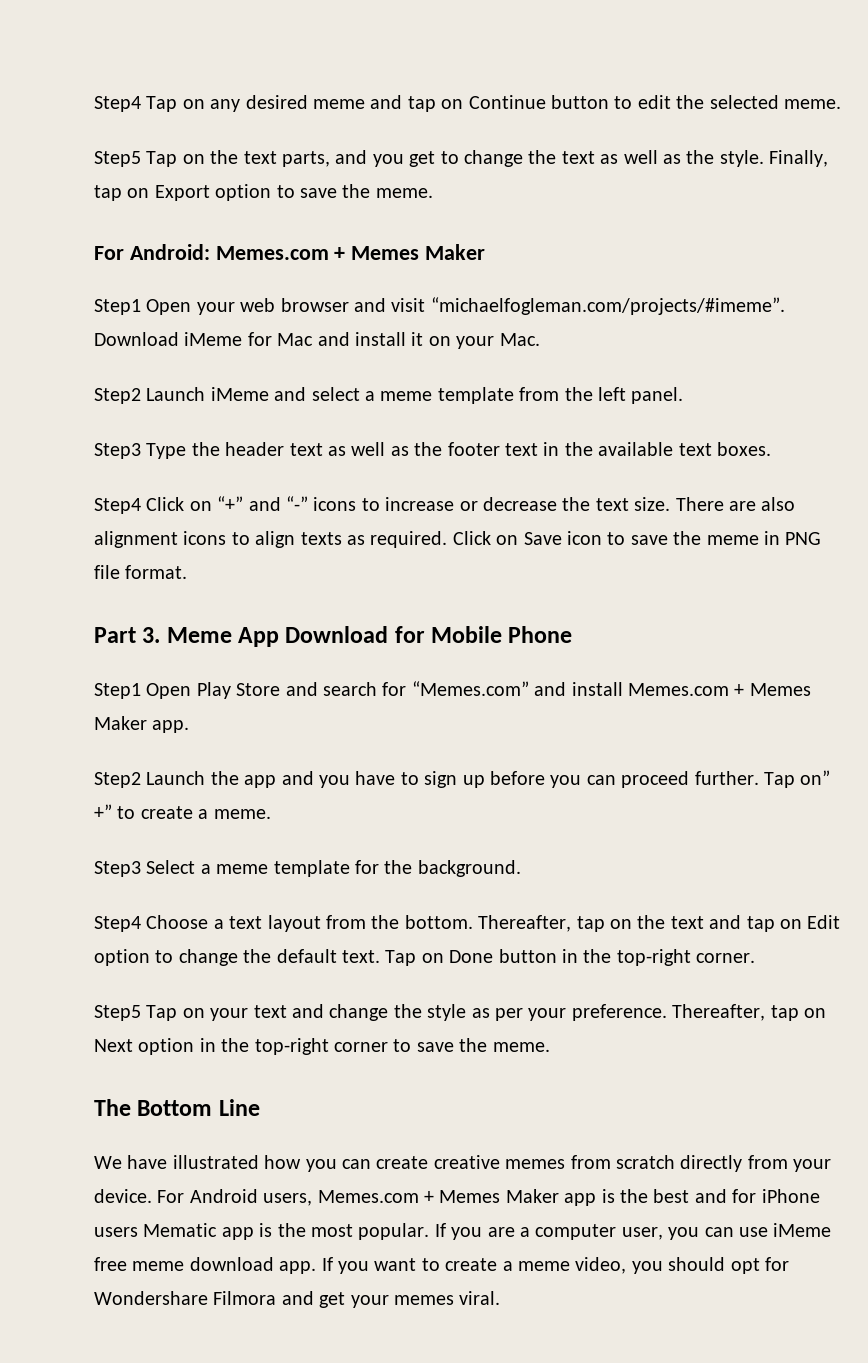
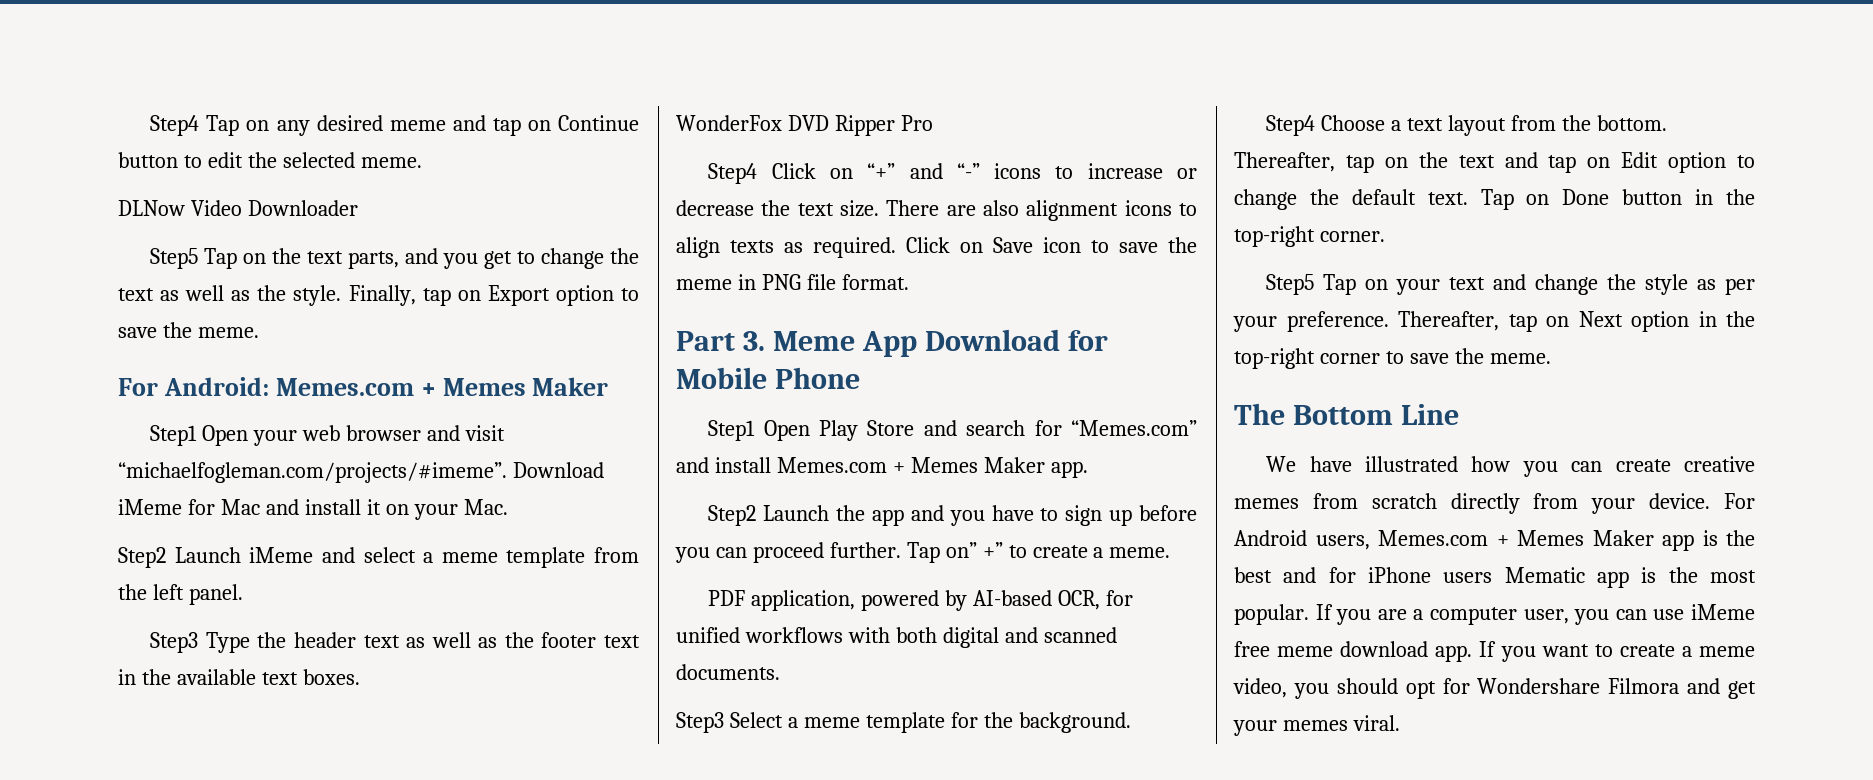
+ DLNow Video Downloader
+ WonderFox DVD Ripper Pro
+ PDF application, powered by AI-based OCR, for unified workflows with both digital and scanned documents.

